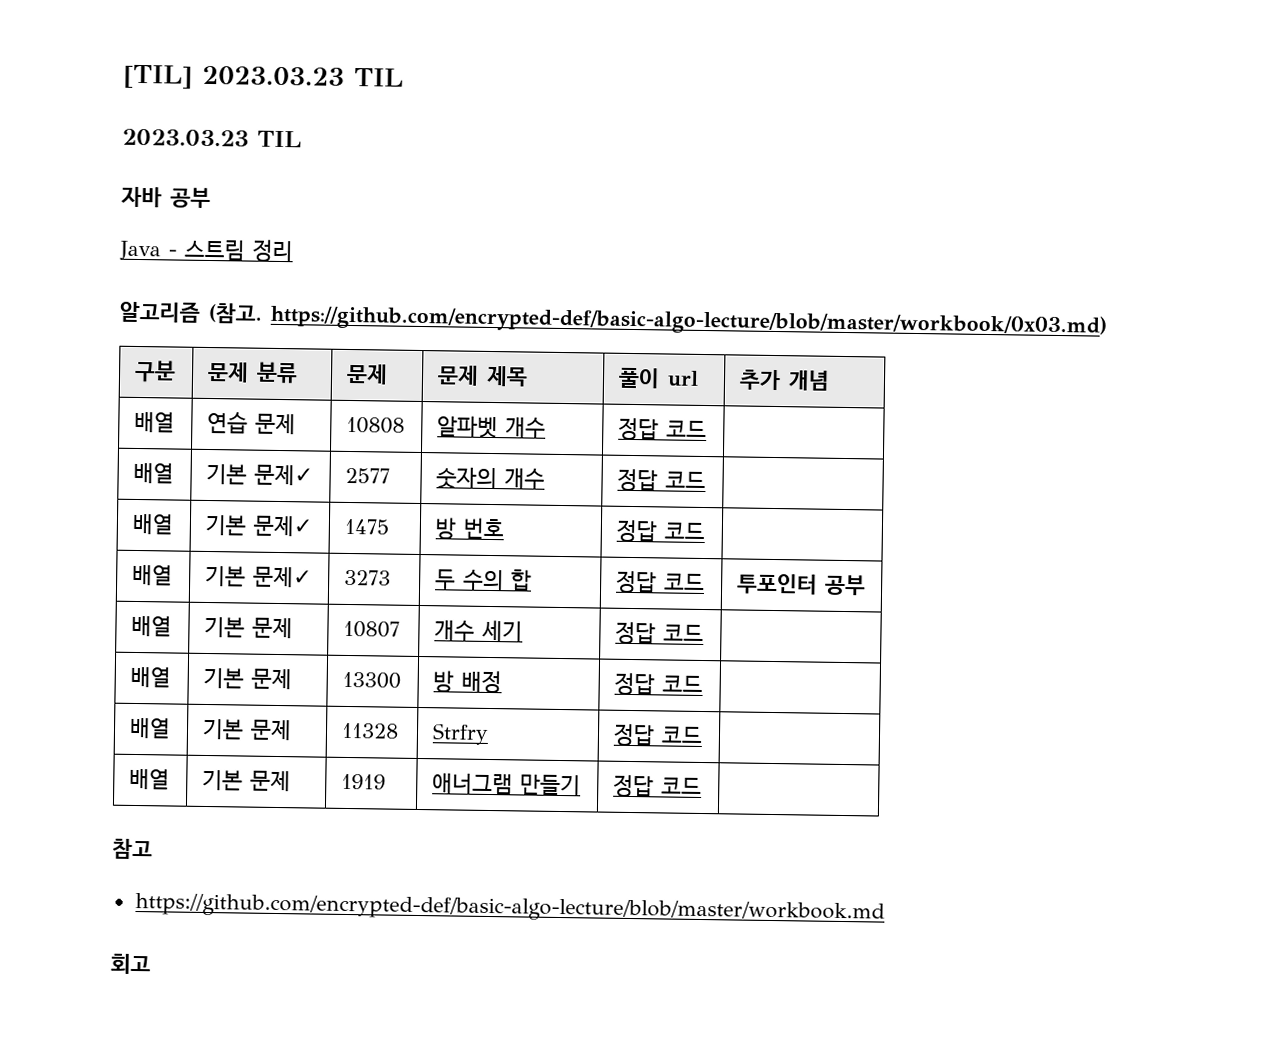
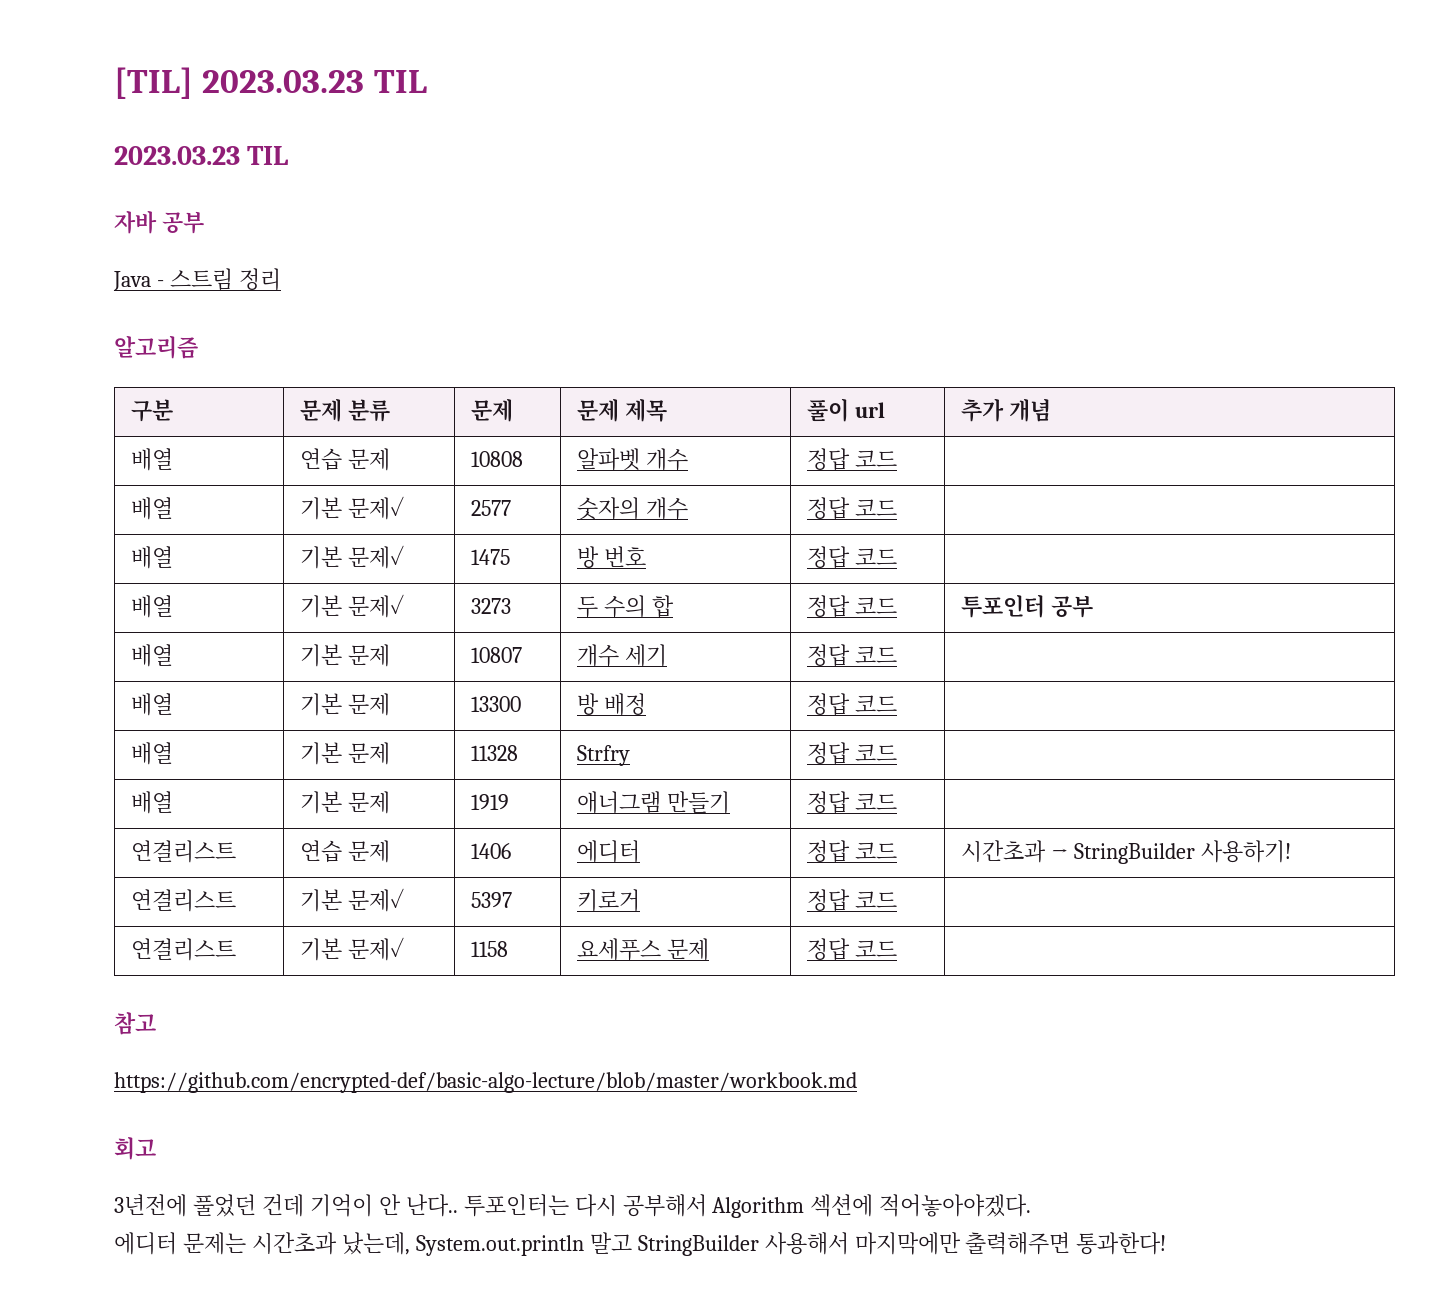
- 알고리즘 (참고. https://github.com/encrypted-def/basic-algo-lecture/blob/master/workbook/0x03.md)
+ 알고리즘
+ 연결리스트 | 연습 문제 | 1406 | 에디터 | 정답 코드 | 시간초과 → StringBuilder 사용하기!
+ 연결리스트 | 기본 문제✓ | 5397 | 키로거 | 정답 코드 |
+ 연결리스트 | 기본 문제✓ | 1158 | 요세푸스 문제 | 정답 코드 |
  참고
  https://github.com/encrypted-def/basic-algo-lecture/blob/master/workbook.md
  회고
+ 3년전에 풀었던 건데 기억이 안 난다.. 투포인터는 다시 공부해서 Algorithm 섹션에 적어놓아야겠다.
+ 에디터 문제는 시간초과 났는데, System.out.println 말고 StringBuilder 사용해서 마지막에만 출력해주면 통과한다!

